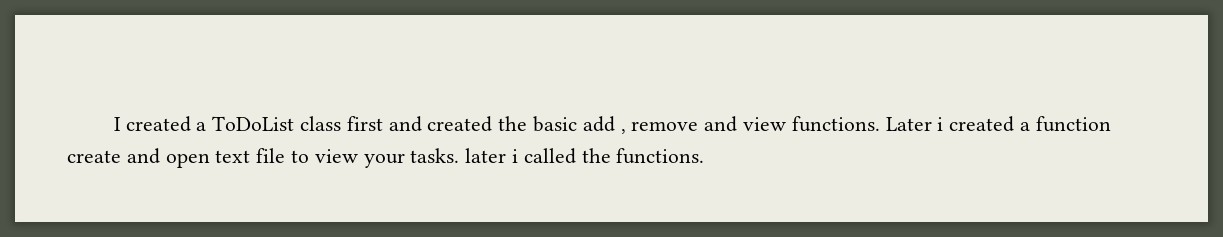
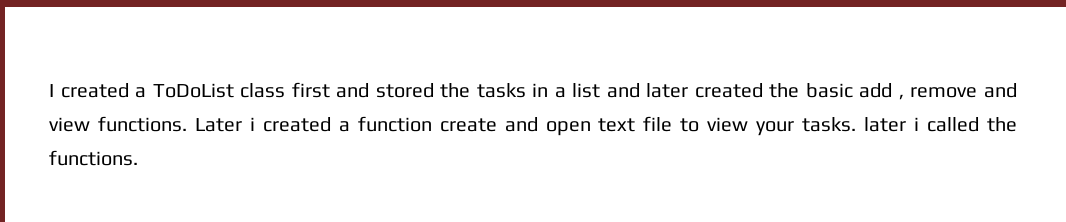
- I created a ToDoList class first and created the basic add , remove and view functions.
+ I created a ToDoList class first and stored the tasks in a list and later created the basic add , remove and view functions.

